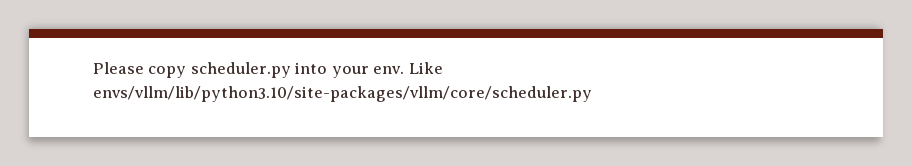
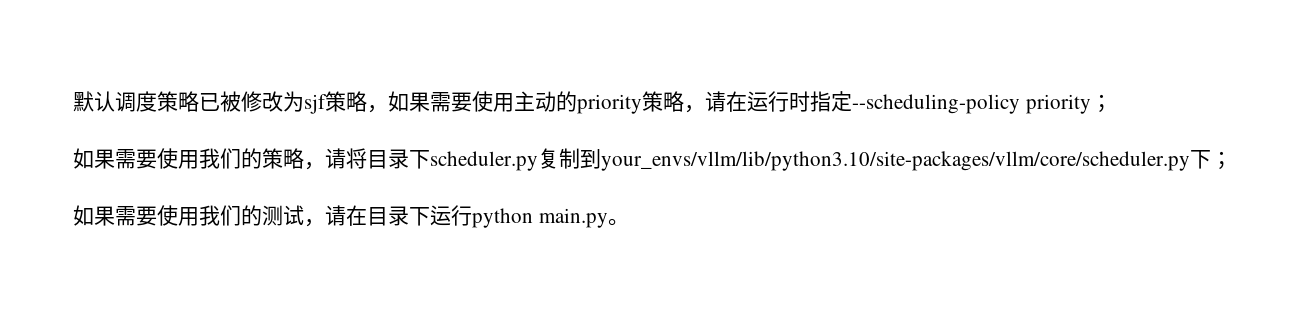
- Please copy scheduler.py into your env. Like envs/vllm/lib/python3.10/site-packages/vllm/core/scheduler.py
+ 默认调度策略已被修改为sjf策略，如果需要使用主动的priority策略，请在运行时指定--scheduling-policy priority；
+ 如果需要使用我们的策略，请将目录下scheduler.py复制到your_envs/vllm/lib/python3.10/site-packages/vllm/core/scheduler.py下；
+ 如果需要使用我们的测试，请在目录下运行python main.py。

